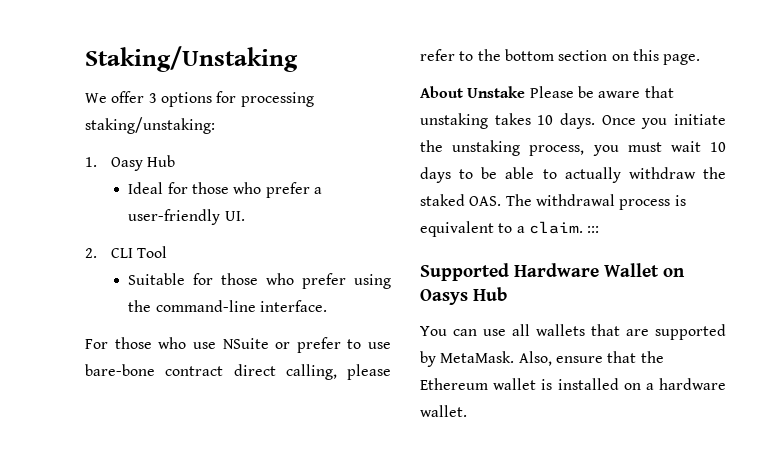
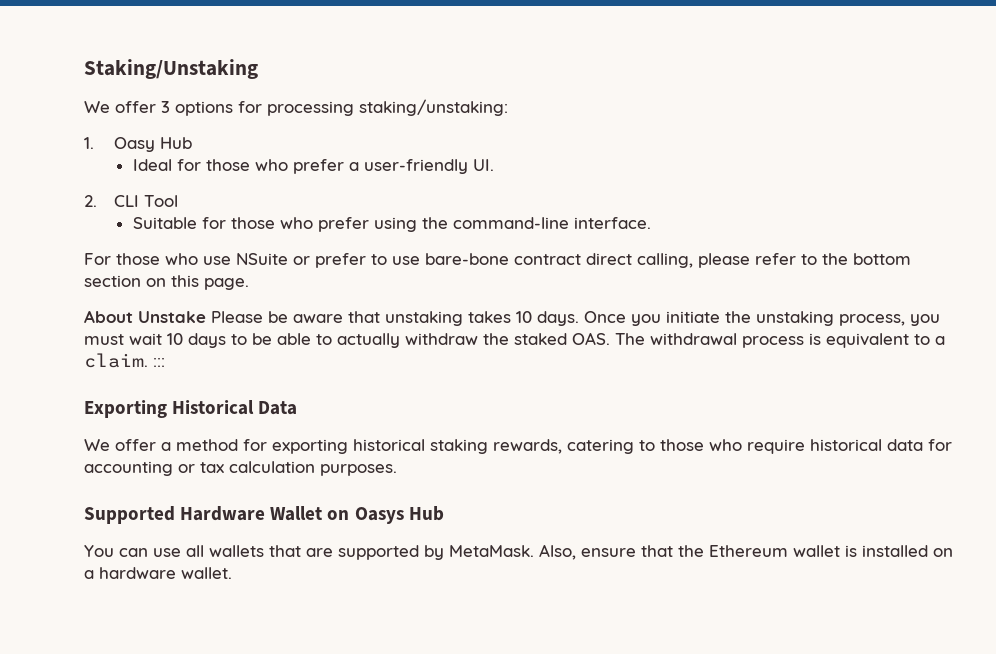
+ Exporting Historical Data
+ We offer a method for exporting historical staking rewards, catering to those who require historical data for accounting or tax calculation purposes.

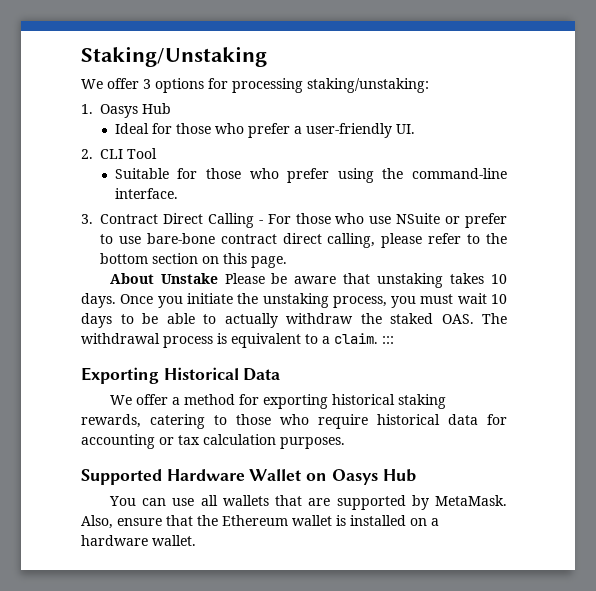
- 1. Oasy Hub
+ 1. Oasys Hub
- For those who use NSuite or prefer to use bare-bone contract direct calling, please refer to the bottom section on this page.
+ 3. Contract Direct Calling - For those who use NSuite or prefer to use bare-bone contract direct calling, please refer to the bottom section on this page.

